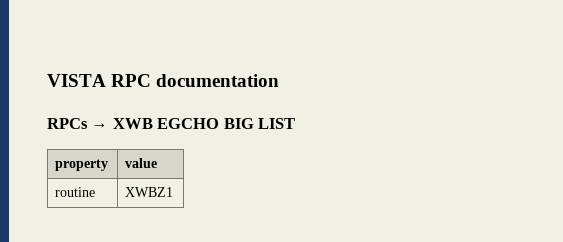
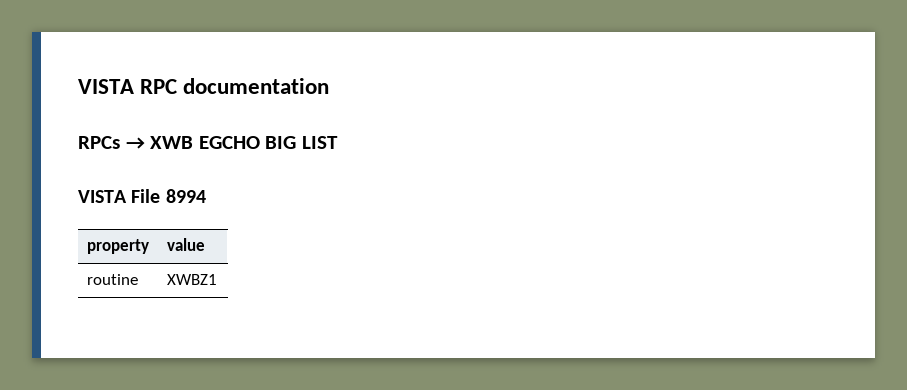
+ VISTA File 8994

